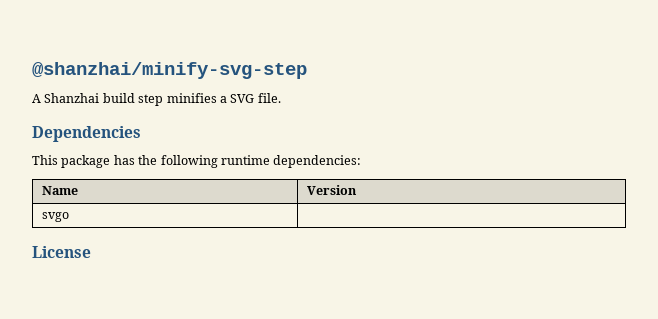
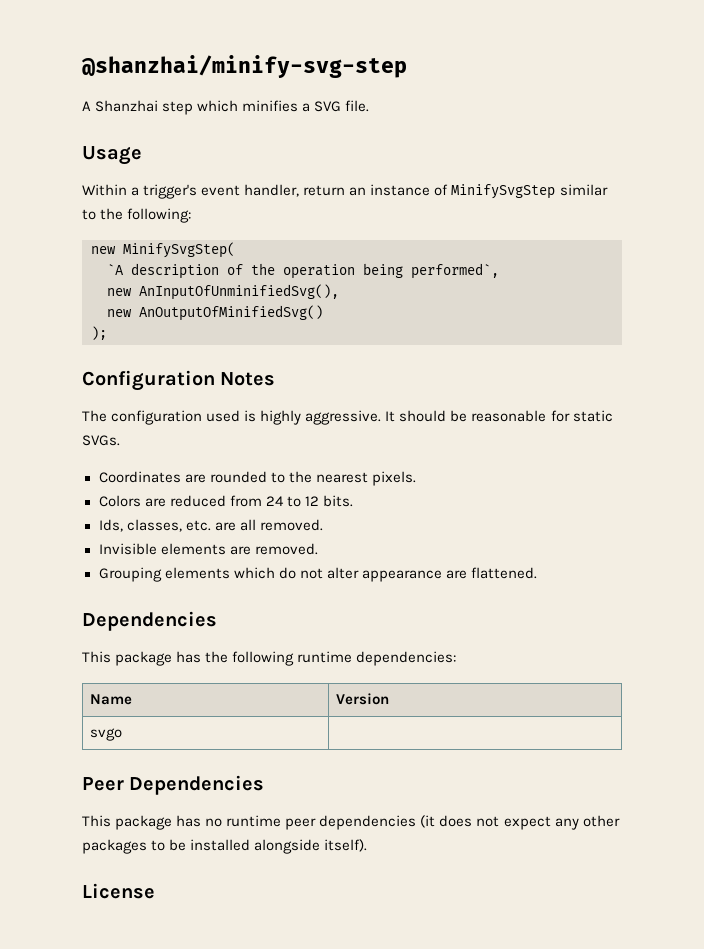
- A Shanzhai build step minifies a SVG file.
+ A Shanzhai step which minifies a SVG file.
+ Usage
+ Within a trigger's event handler, return an instance of MinifySvgStep similar to the following:
+ new MinifySvgStep(
+ `A description of the operation being performed`,
+ new AnInputOfUnminifiedSvg(),
+ new AnOutputOfMinifiedSvg()
+ );
+ Configuration Notes
+ The configuration used is highly aggressive. It should be reasonable for static SVGs.
+ Coordinates are rounded to the nearest pixels.
+ Colors are reduced from 24 to 12 bits.
+ Ids, classes, etc. are all removed.
+ Invisible elements are removed.
+ Grouping elements which do not alter appearance are flattened.
+ Peer Dependencies
+ This package has no runtime peer dependencies (it does not expect any other packages to be installed alongside itself).

